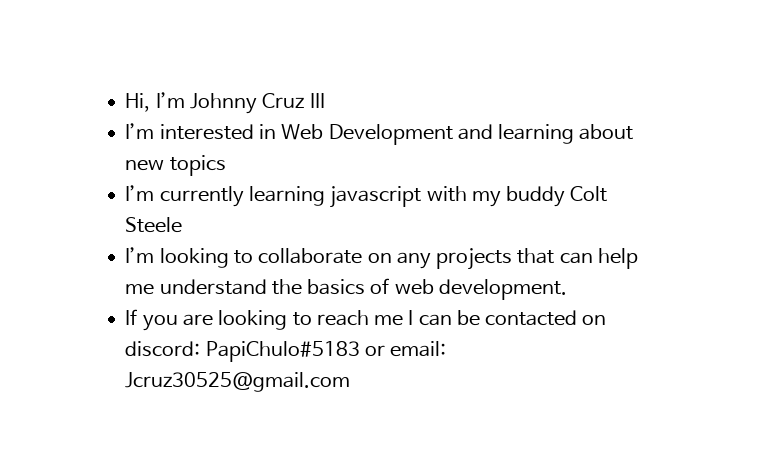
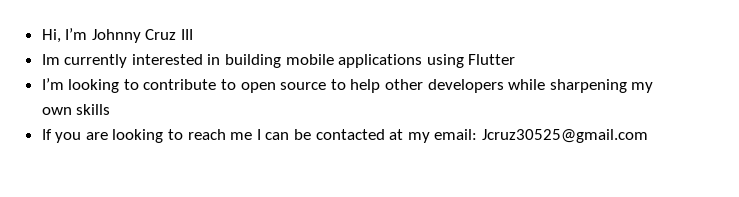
- I’m interested in Web Development and learning about new topics
- I’m currently learning javascript with my buddy Colt Steele
- I’m looking to collaborate on any projects that can help me understand the basics of web development.
+ Im currently interested in building mobile applications using Flutter
+ I’m looking to contribute to open source to help other developers while sharpening my own skills
- If you are looking to reach me I can be contacted on discord: PapiChulo#5183 or email: Jcruz30525@gmail.com
+ If you are looking to reach me I can be contacted at my email: Jcruz30525@gmail.com

